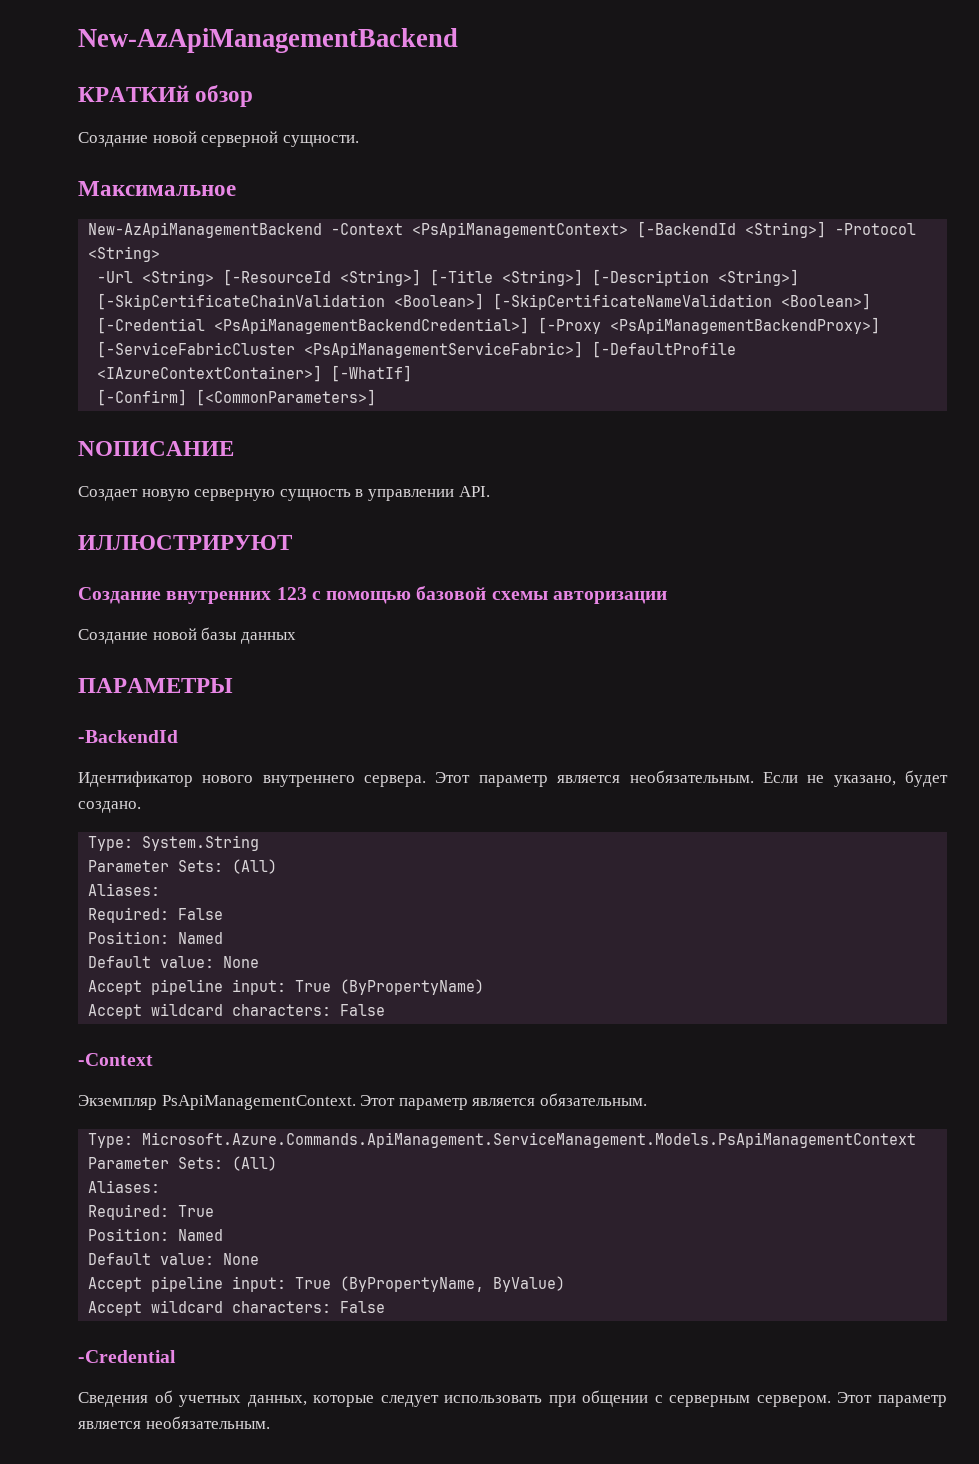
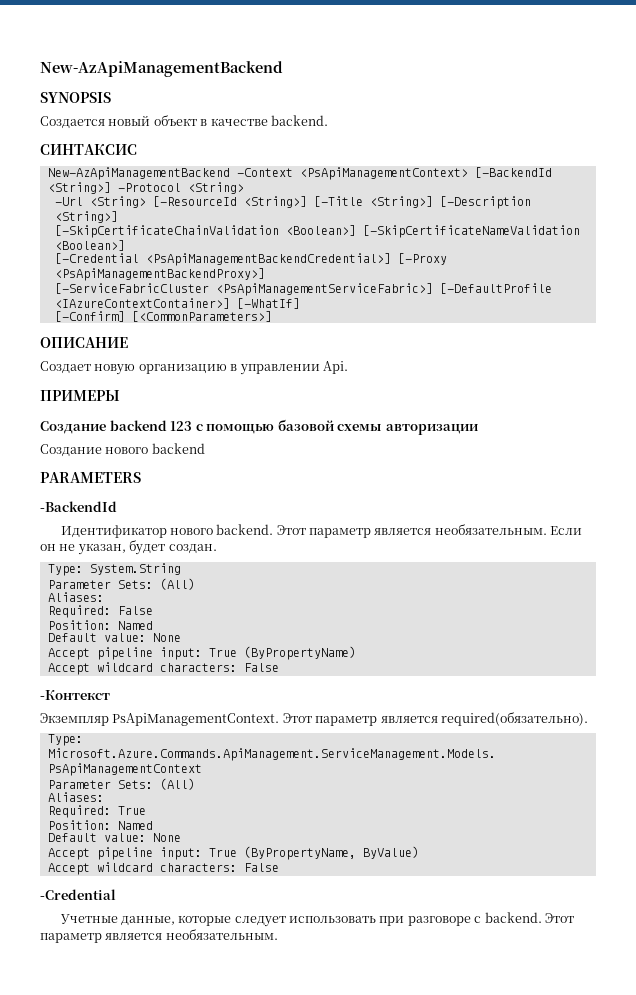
- КРАТКИй обзор
- Создание новой серверной сущности.
- Максимальное
+ SYNOPSIS
+ Создается новый объект в качестве backend.
+ СИНТАКСИС
- NОПИСАНИЕ
+ ОПИСАНИЕ
- Создает новую серверную сущность в управлении API.
- ИЛЛЮСТРИРУЮТ
- Создание внутренних 123 с помощью базовой схемы авторизации
+ Создает новую организацию в управлении Api.
+ ПРИМЕРЫ
+ Создание backend 123 с помощью базовой схемы авторизации
- Создание новой базы данных
- ПАРАМЕТРЫ
+ Создание нового backend
+ PARAMETERS
- Идентификатор нового внутреннего сервера.
+ Идентификатор нового backend.
- Если не указано, будет создано.
+ Если он не указан, будет создан.
  Accept pipeline input: True (ByPropertyName)
  Accept wildcard characters: False
- -Context
+ -Контекст
- Этот параметр является обязательным.
+ Этот параметр является required(обязательно).
- Сведения об учетных данных, которые следует использовать при общении с серверным сервером.
+ Учетные данные, которые следует использовать при разговоре с backend.

